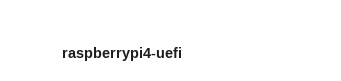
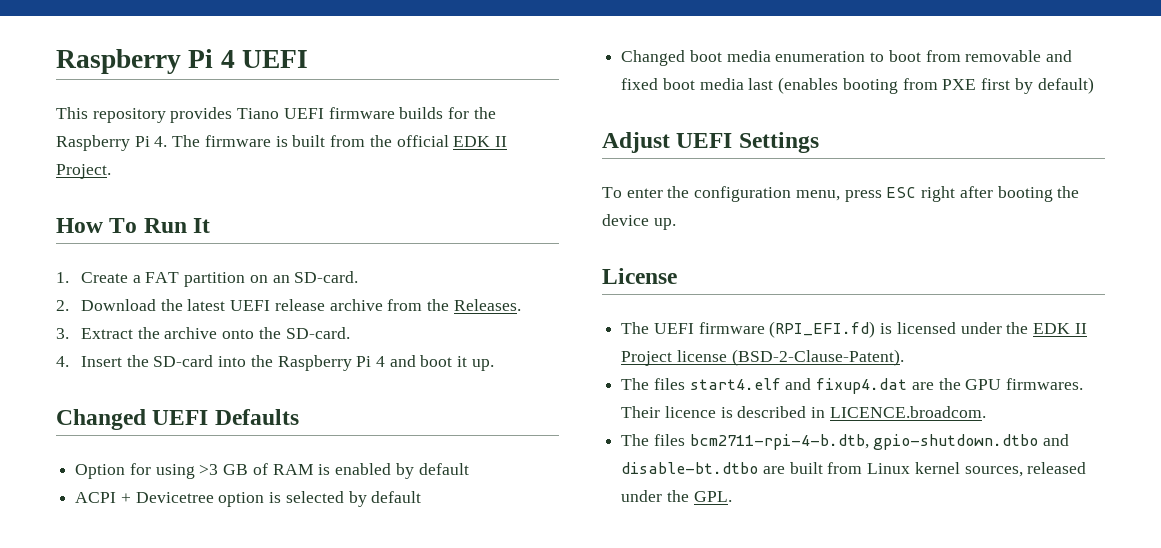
- raspberrypi4-uefi
+ Raspberry Pi 4 UEFI
+ This repository provides Tiano UEFI firmware builds for the Raspberry Pi 4. The firmware is built from the official EDK II Project.
+ How To Run It
+ 1. Create a FAT partition on an SD-card.
+ 2. Download the latest UEFI release archive from the Releases.
+ 3. Extract the archive onto the SD-card.
+ 4. Insert the SD-card into the Raspberry Pi 4 and boot it up.
+ Changed UEFI Defaults
+ Option for using >3 GB of RAM is enabled by default
+ ACPI + Devicetree option is selected by default
+ Changed boot media enumeration to boot from removable and fixed boot media last (enables booting from PXE first by default)
+ Adjust UEFI Settings
+ To enter the configuration menu, press ESC right after booting the device up.
+ License
+ The UEFI firmware (RPI_EFI.fd) is licensed under the EDK II Project license (BSD-2-Clause-Patent).
+ The files start4.elf and fixup4.dat are the GPU firmwares. Their licence is described in LICENCE.broadcom.
+ The files bcm2711-rpi-4-b.dtb, gpio-shutdown.dtbo and disable-bt.dtbo are built from Linux kernel sources, released under the GPL.

